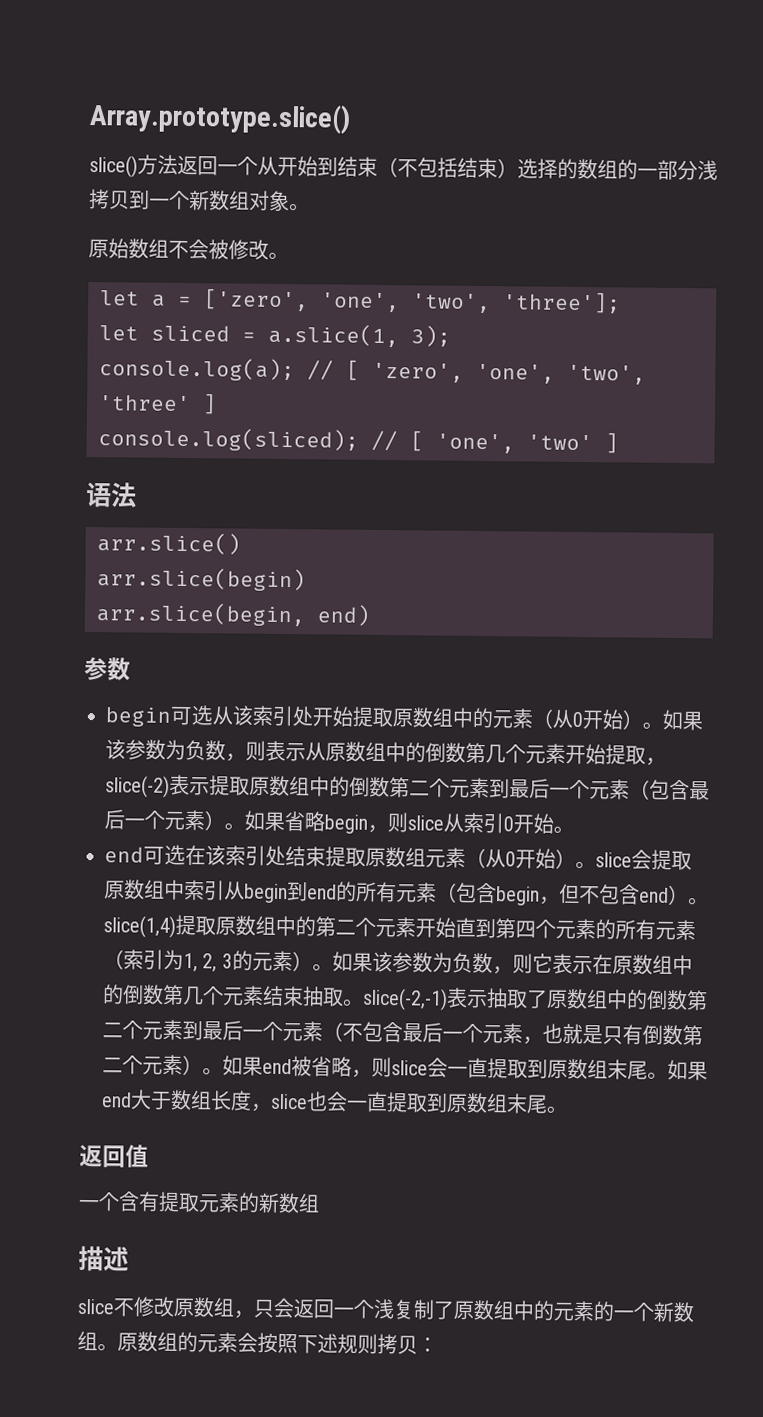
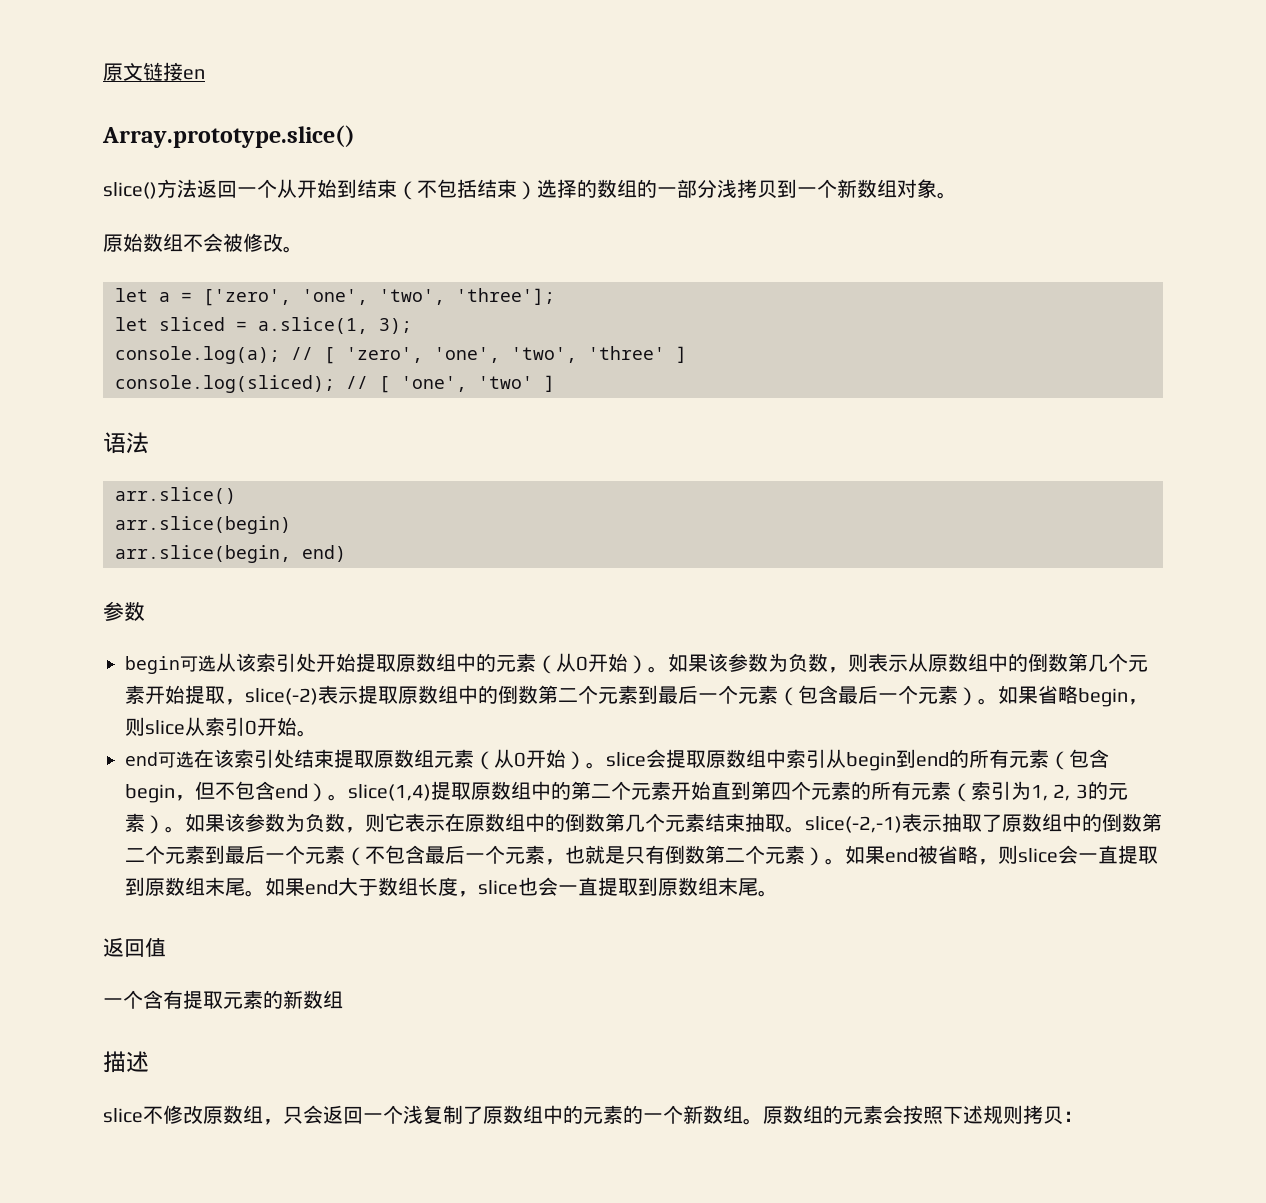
+ 原文链接en

